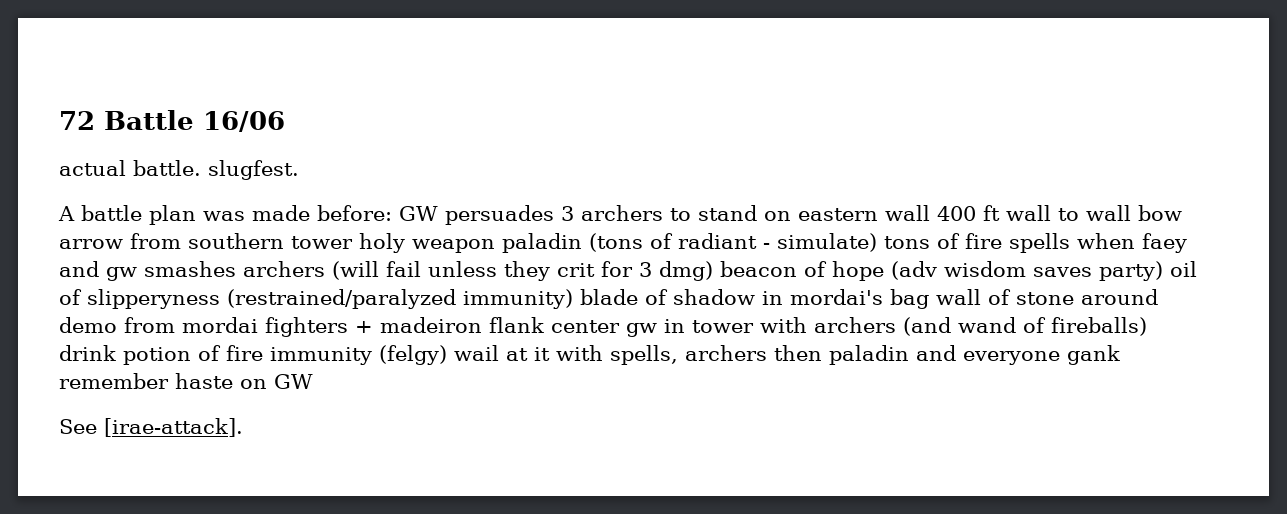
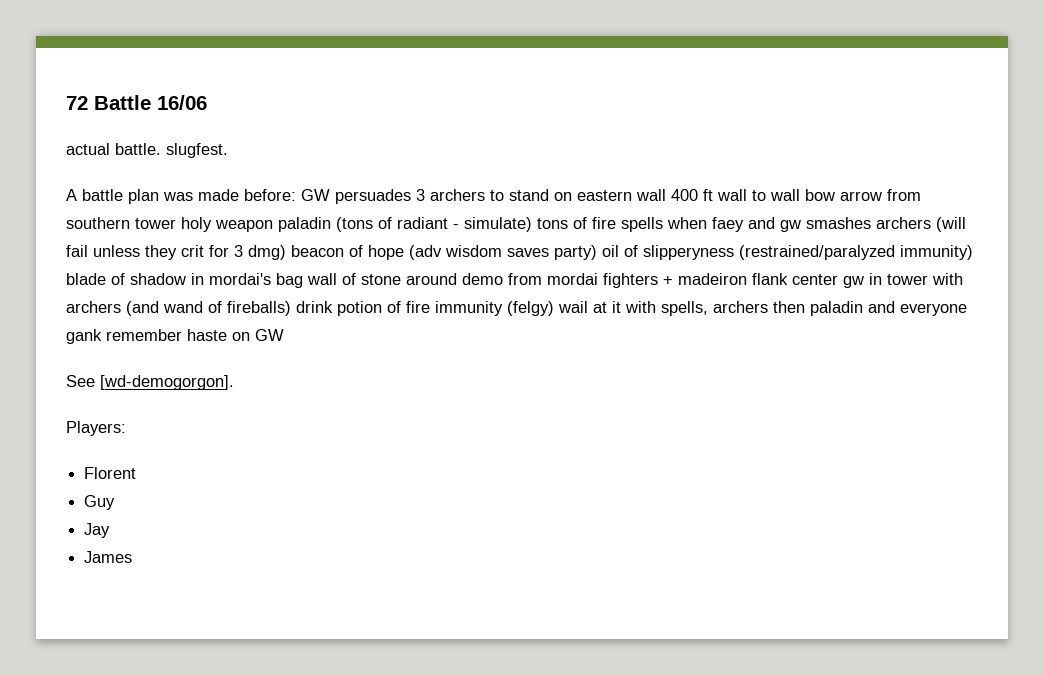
- See [irae-attack].
+ See [wd-demogorgon].
+ Players:
+ Florent
+ Guy
+ Jay
+ James

